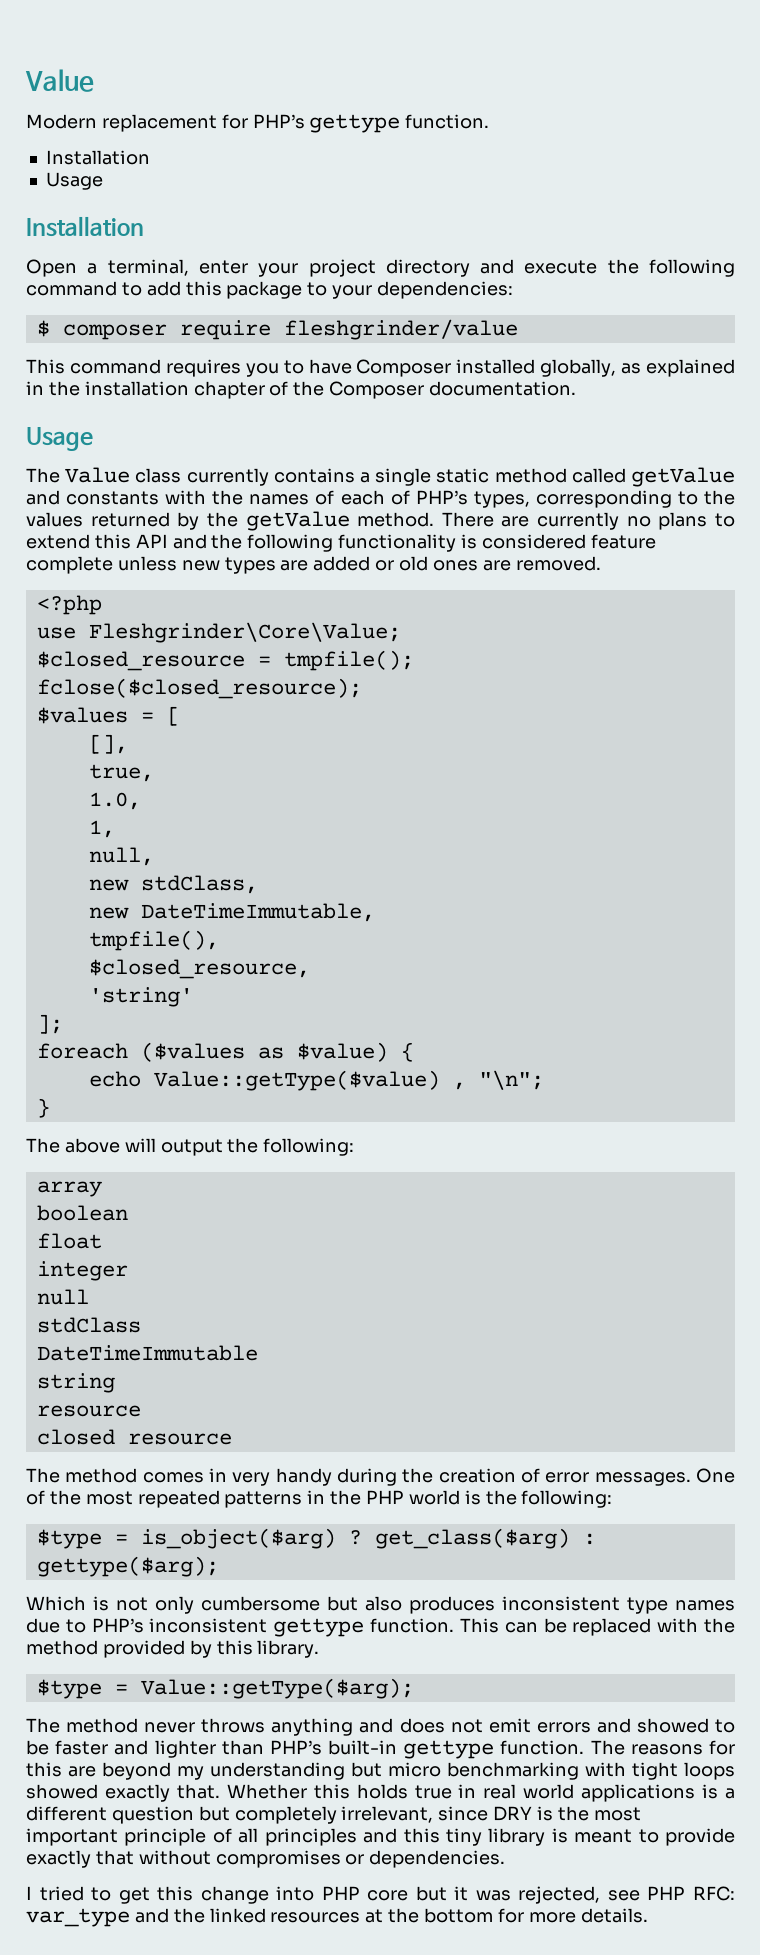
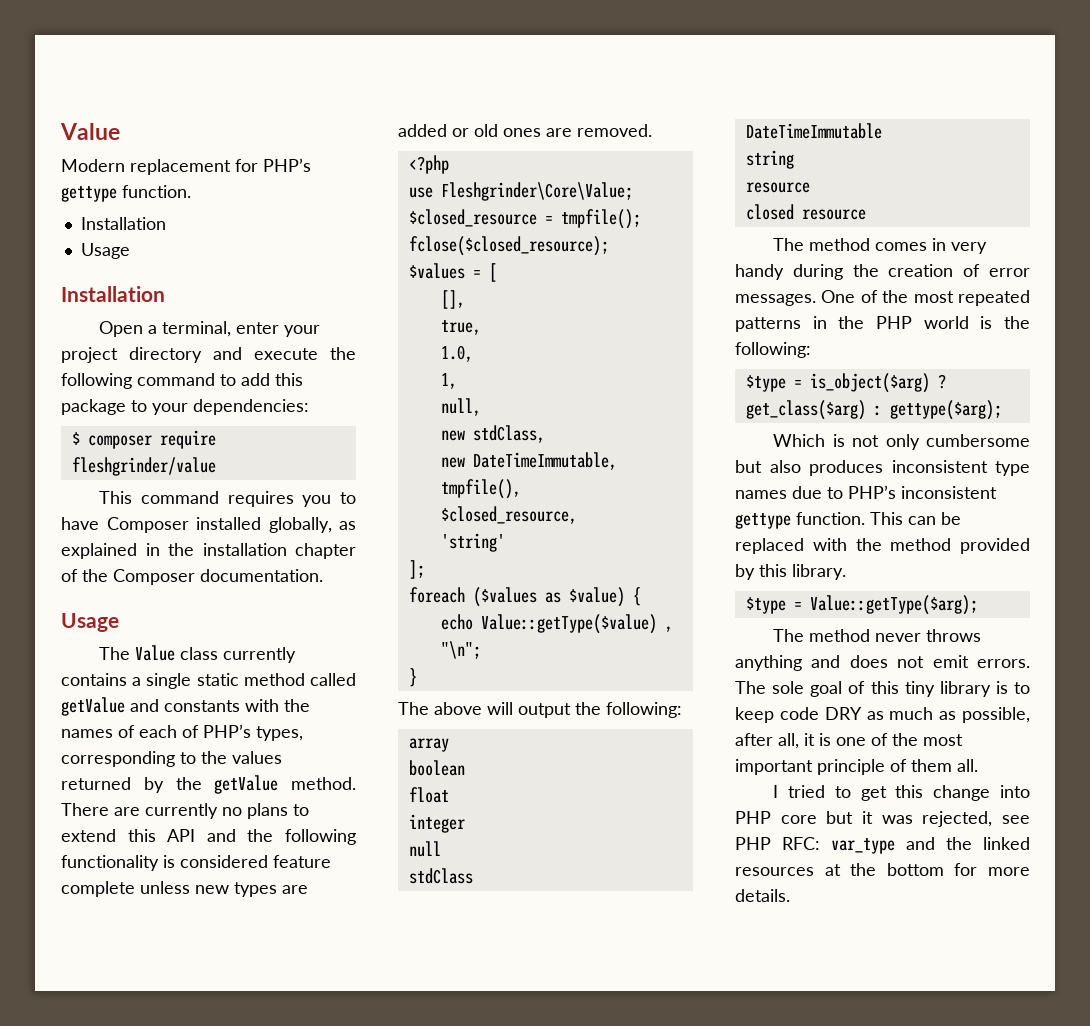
- The method never throws anything and does not emit errors and showed to be faster and lighter than PHP’s built-in gettype function. The reasons for this are beyond my understanding but micro benchmarking with tight loops showed exactly that. Whether this holds true in real world applications is a different question but completely irrelevant, since DRY is the most important principle of all principles and this tiny library is meant to provide exactly that without compromises or dependencies.
+ The method never throws anything and does not emit errors. The sole goal of this tiny library is to keep code DRY as much as possible, after all, it is one of the most important principle of them all.

